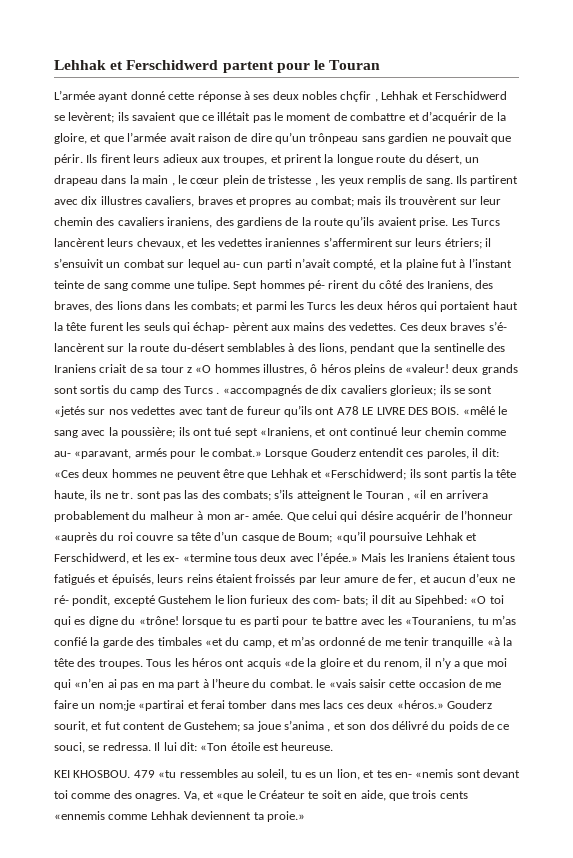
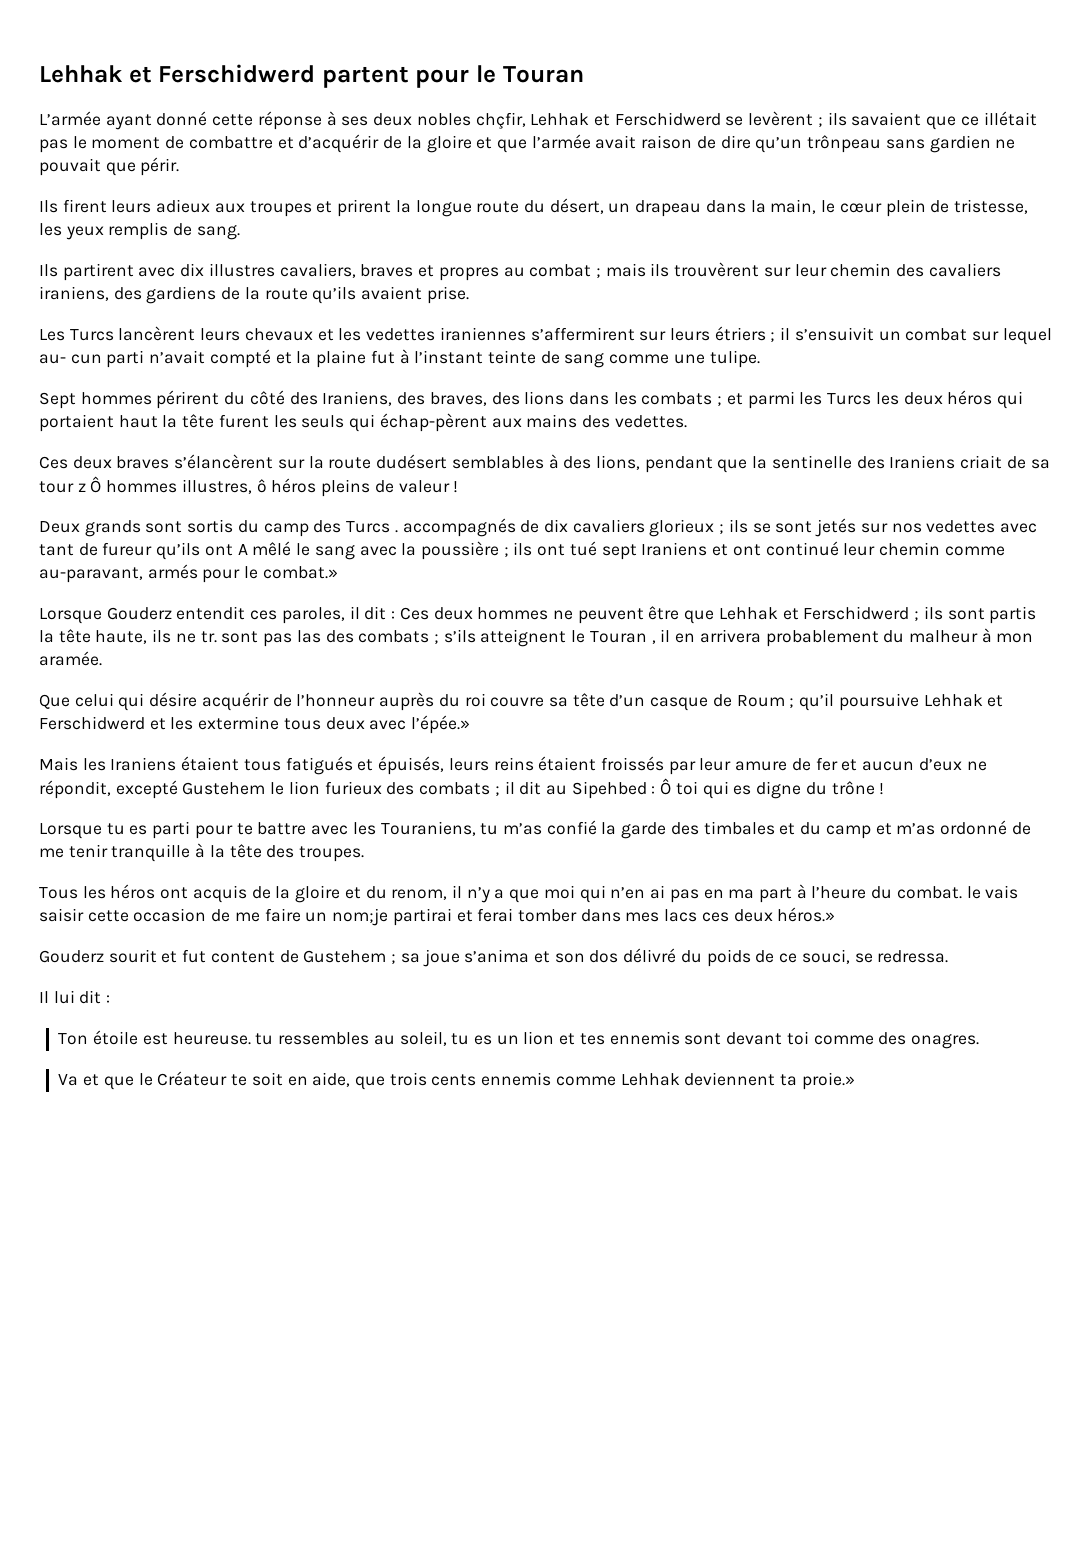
- L’armée ayant donné cette réponse à ses deux nobles chçfir , Lehhak et Ferschidwerd se levèrent;
+ L’armée ayant donné cette réponse à ses deux nobles chçfir, Lehhak et Ferschidwerd se levèrent ;
- ils savaient que ce illétait pas le moment de combattre et d’acquérir de la gloire, et que l’armée avait raison de dire qu’un trônpeau sans gardien ne pouvait que périr. Ils firent leurs adieux aux troupes, et prirent la longue route du désert, un drapeau dans la main , le cœur plein de tristesse , les yeux remplis de sang. Ils partirent avec dix illustres cavaliers, braves et propres au combat;
+ ils savaient que ce illétait pas le moment de combattre et d’acquérir de la gloire et que l’armée avait raison de dire qu’un trônpeau sans gardien ne pouvait que périr.
+ Ils firent leurs adieux aux troupes et prirent la longue route du désert, un drapeau dans la main, le cœur plein de tristesse, les yeux remplis de sang.
+ Ils partirent avec dix illustres cavaliers, braves et propres au combat ;
- mais ils trouvèrent sur leur chemin des cavaliers iraniens, des gardiens de la route qu’ils avaient prise. Les Turcs lancèrent leurs chevaux, et les vedettes iraniennes s’affermirent sur leurs étriers;
+ mais ils trouvèrent sur leur chemin des cavaliers iraniens, des gardiens de la route qu’ils avaient prise.
+ Les Turcs lancèrent leurs chevaux et les vedettes iraniennes s’affermirent sur leurs étriers ;
- il s’ensuivit un combat sur lequel au- cun parti n’avait compté, et la plaine fut à l’instant teinte de sang comme une tulipe. Sept hommes pé- rirent du côté des Iraniens, des braves, des lions dans les combats;
+ il s’ensuivit un combat sur lequel au- cun parti n’avait compté et la plaine fut à l’instant teinte de sang comme une tulipe.
+ Sept hommes périrent du côté des Iraniens, des braves, des lions dans les combats ;
- et parmi les Turcs les deux héros qui portaient haut la tête furent les seuls qui échap- pèrent aux mains des vedettes. Ces deux braves s’é- lancèrent sur la route du-désert semblables à des lions, pendant que la sentinelle des Iraniens criait de sa tour z «O hommes illustres, ô héros pleins de «valeur! deux grands sont sortis du camp des Turcs . «accompagnés de dix cavaliers glorieux;
+ et parmi les Turcs les deux héros qui portaient haut la tête furent les seuls qui échap-pèrent aux mains des vedettes.
+ Ces deux braves s’élancèrent sur la route dudésert semblables à des lions, pendant que la sentinelle des Iraniens criait de sa tour z Ô hommes illustres, ô héros pleins de valeur !
+ Deux grands sont sortis du camp des Turcs . accompagnés de dix cavaliers glorieux ;
- ils se sont «jetés sur nos vedettes avec tant de fureur qu’ils ont A78 LE LIVRE DES BOIS. «mêlé le sang avec la poussière;
+ ils se sont jetés sur nos vedettes avec tant de fureur qu’ils ont A mêlé le sang avec la poussière ;
- ils ont tué sept «Iraniens, et ont continué leur chemin comme au- «paravant, armés pour le combat.» Lorsque Gouderz entendit ces paroles, il dit: «Ces deux hommes ne peuvent être que Lehhak et «Ferschidwerd;
+ ils ont tué sept Iraniens et ont continué leur chemin comme au-paravant, armés pour le combat.»
+ Lorsque Gouderz entendit ces paroles, il dit : Ces deux hommes ne peuvent être que Lehhak et Ferschidwerd ;
- ils sont partis la tête haute, ils ne tr. sont pas las des combats;
+ ils sont partis la tête haute, ils ne tr. sont pas las des combats ;
- s’ils atteignent le Touran , «il en arrivera probablement du malheur à mon ar- amée. Que celui qui désire acquérir de l’honneur «auprès du roi couvre sa tête d’un casque de Boum; «qu’il poursuive Lehhak et Ferschidwerd, et les ex- «termine tous deux avec l’épée.» Mais les Iraniens étaient tous fatigués et épuisés, leurs reins étaient froissés par leur amure de fer, et aucun d’eux ne ré- pondit, excepté Gustehem le lion furieux des com- bats;
+ s’ils atteignent le Touran , il en arrivera probablement du malheur à mon aramée.
+ Que celui qui désire acquérir de l’honneur auprès du roi couvre sa tête d’un casque de Roum ; qu’il poursuive Lehhak et Ferschidwerd et les extermine tous deux avec l’épée.»
+ Mais les Iraniens étaient tous fatigués et épuisés, leurs reins étaient froissés par leur amure de fer et aucun d’eux ne répondit, excepté Gustehem le lion furieux des combats ;
- il dit au Sipehbed: «O toi qui es digne du «trône! lorsque tu es parti pour te battre avec les «Touraniens, tu m’as confié la garde des timbales «et du camp, et m’as ordonné de me tenir tranquille «à la tête des troupes. Tous les héros ont acquis «de la gloire et du renom, il n’y a que moi qui «n’en ai pas en ma part à l’heure du combat. le «vais saisir cette occasion de me faire un nom;je «partirai et ferai tomber dans mes lacs ces deux «héros.» Gouderz sourit, et fut content de Gustehem;
+ il dit au Sipehbed : Ô toi qui es digne du trône !
+ Lorsque tu es parti pour te battre avec les Touraniens, tu m’as confié la garde des timbales et du camp et m’as ordonné de me tenir tranquille à la tête des troupes.
+ Tous les héros ont acquis de la gloire et du renom, il n’y a que moi qui n’en ai pas en ma part à l’heure du combat. le vais saisir cette occasion de me faire un nom;je partirai et ferai tomber dans mes lacs ces deux héros.»
+ Gouderz sourit et fut content de Gustehem ;
- sa joue s’anima , et son dos délivré du poids de ce souci, se redressa. Il lui dit: «Ton étoile est heureuse.
- KEI KHOSBOU. 479 «tu ressembles au soleil, tu es un lion, et tes en- «nemis sont devant toi comme des onagres. Va, et «que le Créateur te soit en aide, que trois cents «ennemis comme Lehhak deviennent ta proie.»
+ sa joue s’anima et son dos délivré du poids de ce souci, se redressa.
+ Il lui dit :
+ Ton étoile est heureuse. tu ressembles au soleil, tu es un lion et tes ennemis sont devant toi comme des onagres.
+ Va et que le Créateur te soit en aide, que trois cents ennemis comme Lehhak deviennent ta proie.»

